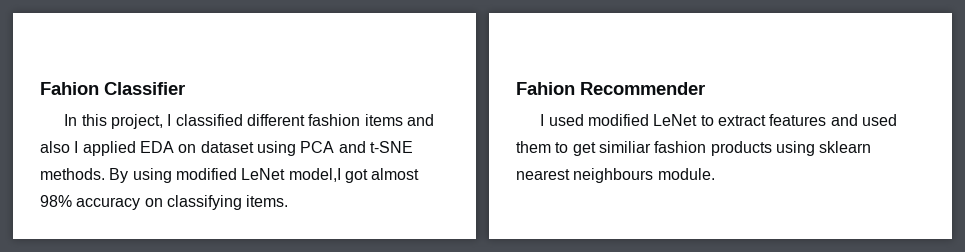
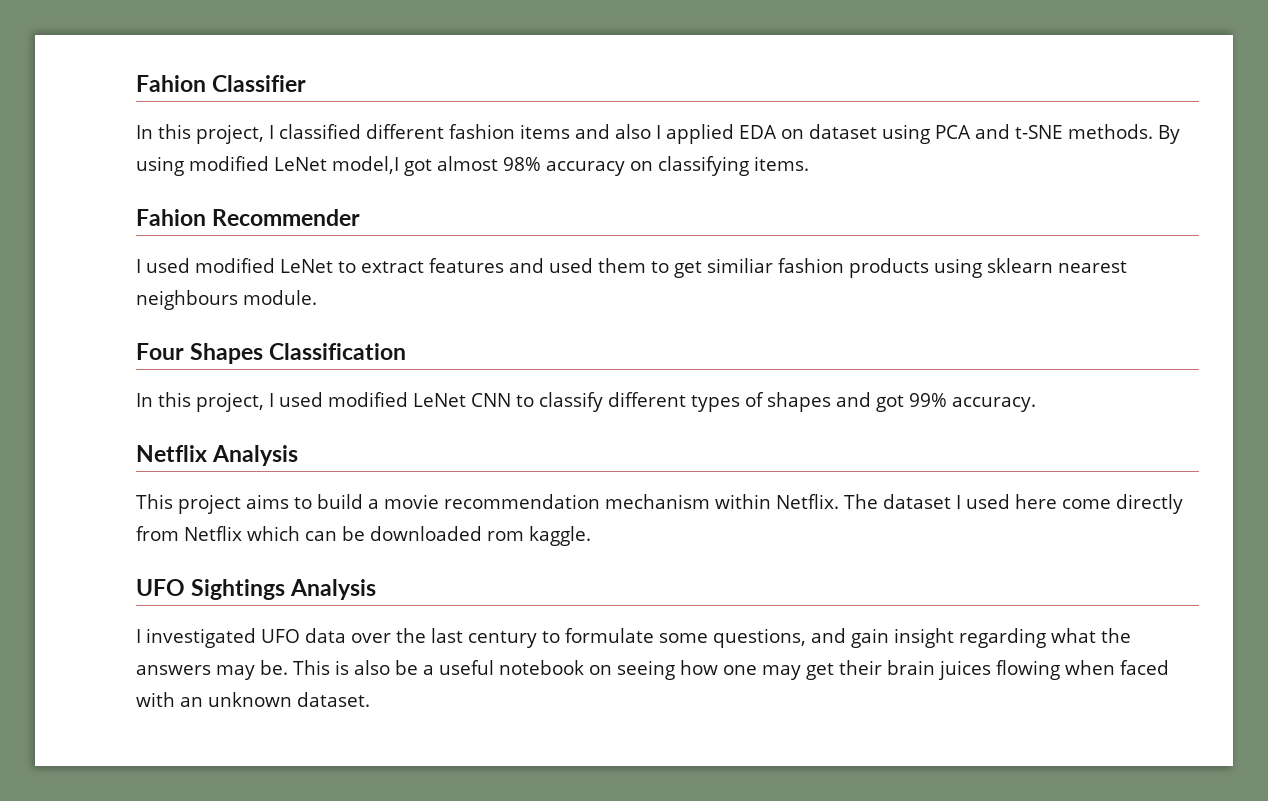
+ Four Shapes Classification
+ In this project, I used modified LeNet CNN to classify different types of shapes and got 99% accuracy.
+ Netflix Analysis
+ This project aims to build a movie recommendation mechanism within Netflix. The dataset I used here come directly from Netflix which can be downloaded rom kaggle.
+ UFO Sightings Analysis
+ I investigated UFO data over the last century to formulate some questions, and gain insight regarding what the answers may be. This is also be a useful notebook on seeing how one may get their brain juices flowing when faced with an unknown dataset.

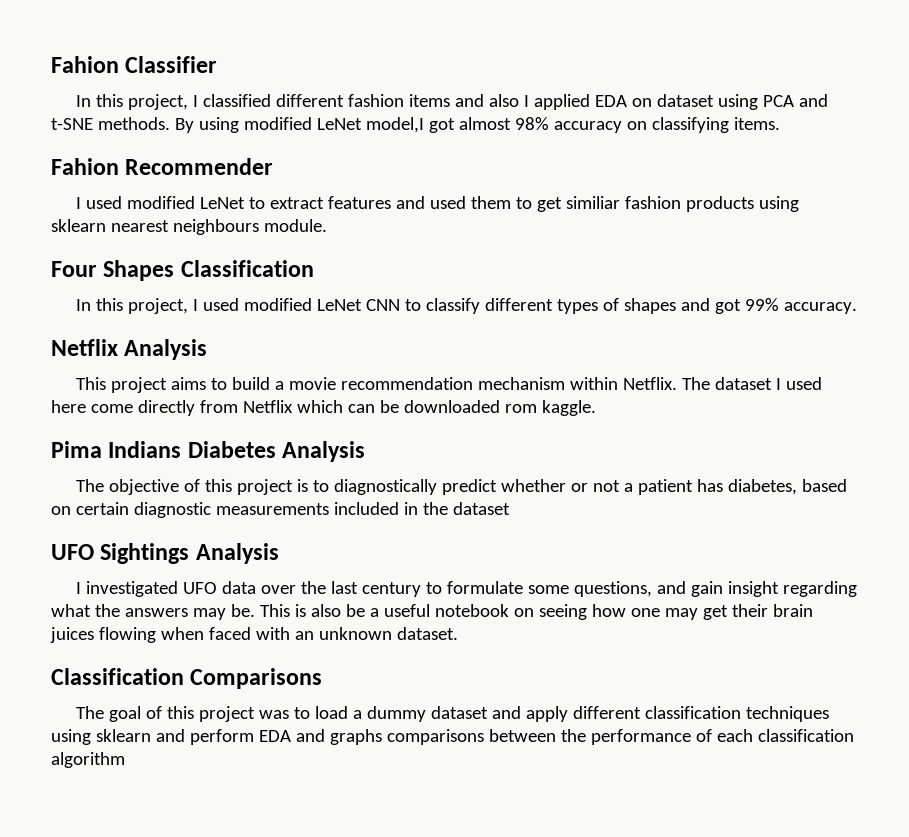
+ Pima Indians Diabetes Analysis
+ The objective of this project is to diagnostically predict whether or not a patient has diabetes, based on certain diagnostic measurements included in the dataset
+ Classification Comparisons
+ The goal of this project was to load a dummy dataset and apply different classification techniques using sklearn and perform EDA and graphs comparisons between the performance of each classification algorithm

